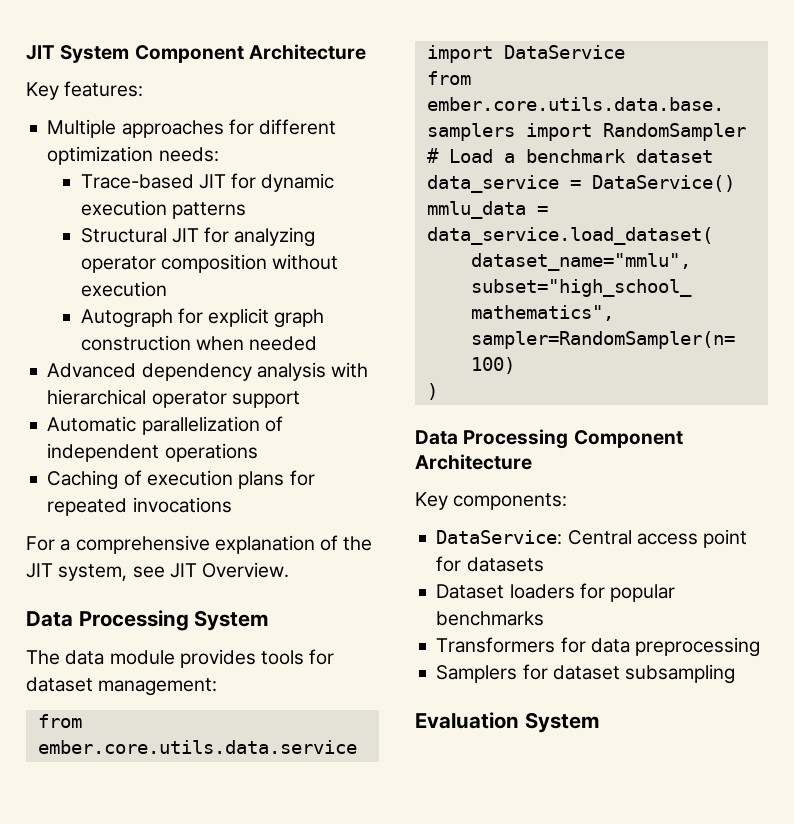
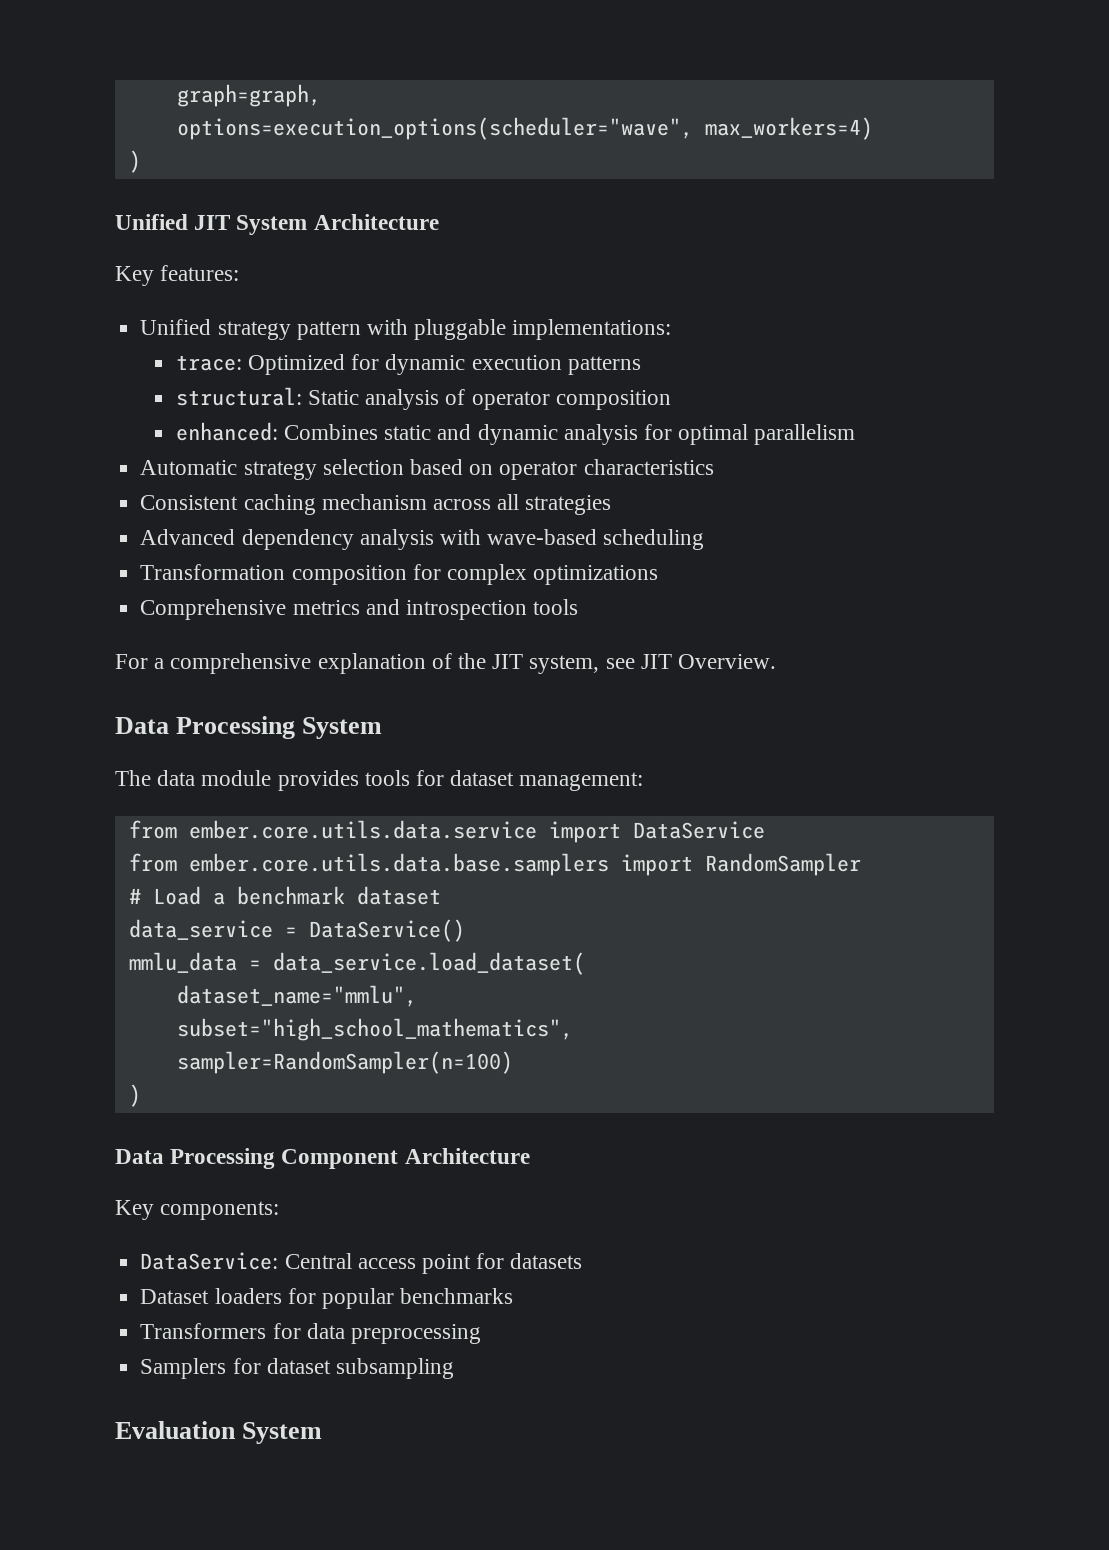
- JIT System Component Architecture
+ graph=graph,
+ options=execution_options(scheduler="wave", max_workers=4)
+ )
+ Unified JIT System Architecture
- Multiple approaches for different optimization needs:
- Trace-based JIT for dynamic execution patterns
- Structural JIT for analyzing operator composition without execution
- Autograph for explicit graph construction when needed
- Advanced dependency analysis with hierarchical operator support
- Automatic parallelization of independent operations
- Caching of execution plans for repeated invocations
+ Unified strategy pattern with pluggable implementations:
+ trace: Optimized for dynamic execution patterns
+ structural: Static analysis of operator composition
+ enhanced: Combines static and dynamic analysis for optimal parallelism
+ Automatic strategy selection based on operator characteristics
+ Consistent caching mechanism across all strategies
+ Advanced dependency analysis with wave-based scheduling
+ Transformation composition for complex optimizations
+ Comprehensive metrics and introspection tools

